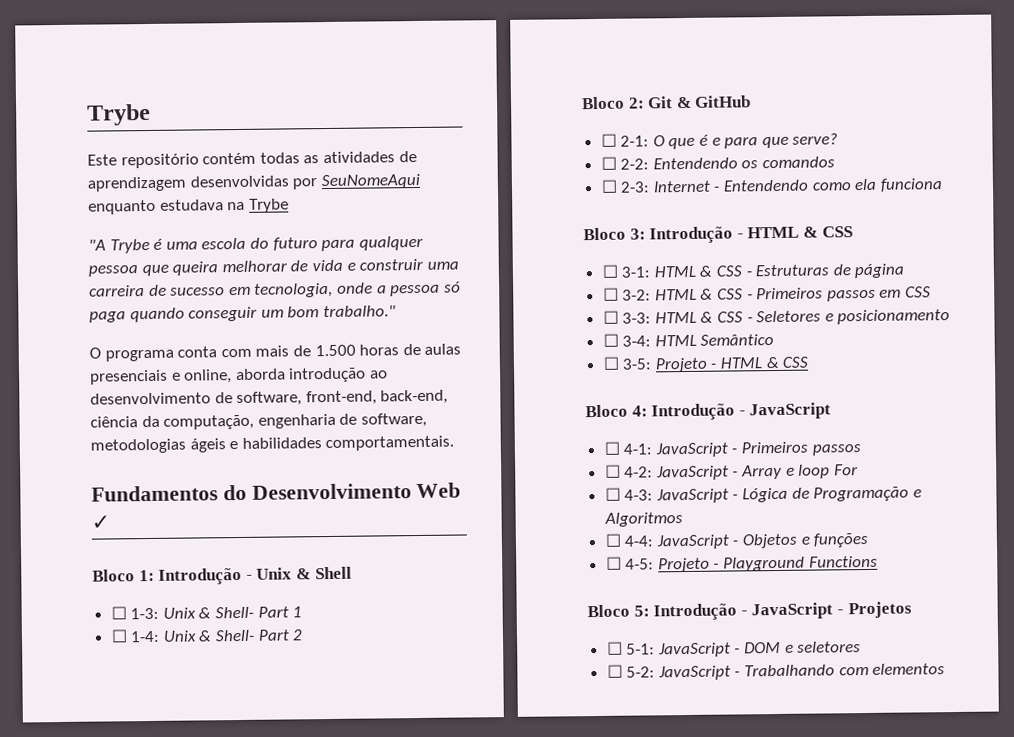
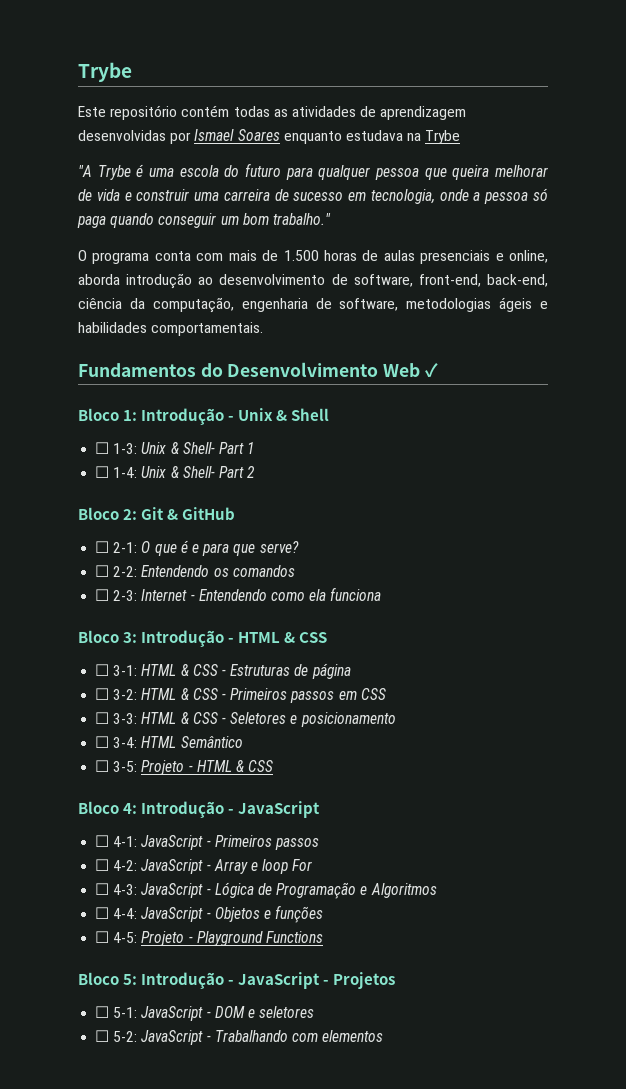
- Este repositório contém todas as atividades de aprendizagem desenvolvidas por SeuNomeAqui enquanto estudava na Trybe
+ Este repositório contém todas as atividades de aprendizagem desenvolvidas por Ismael Soares enquanto estudava na Trybe

